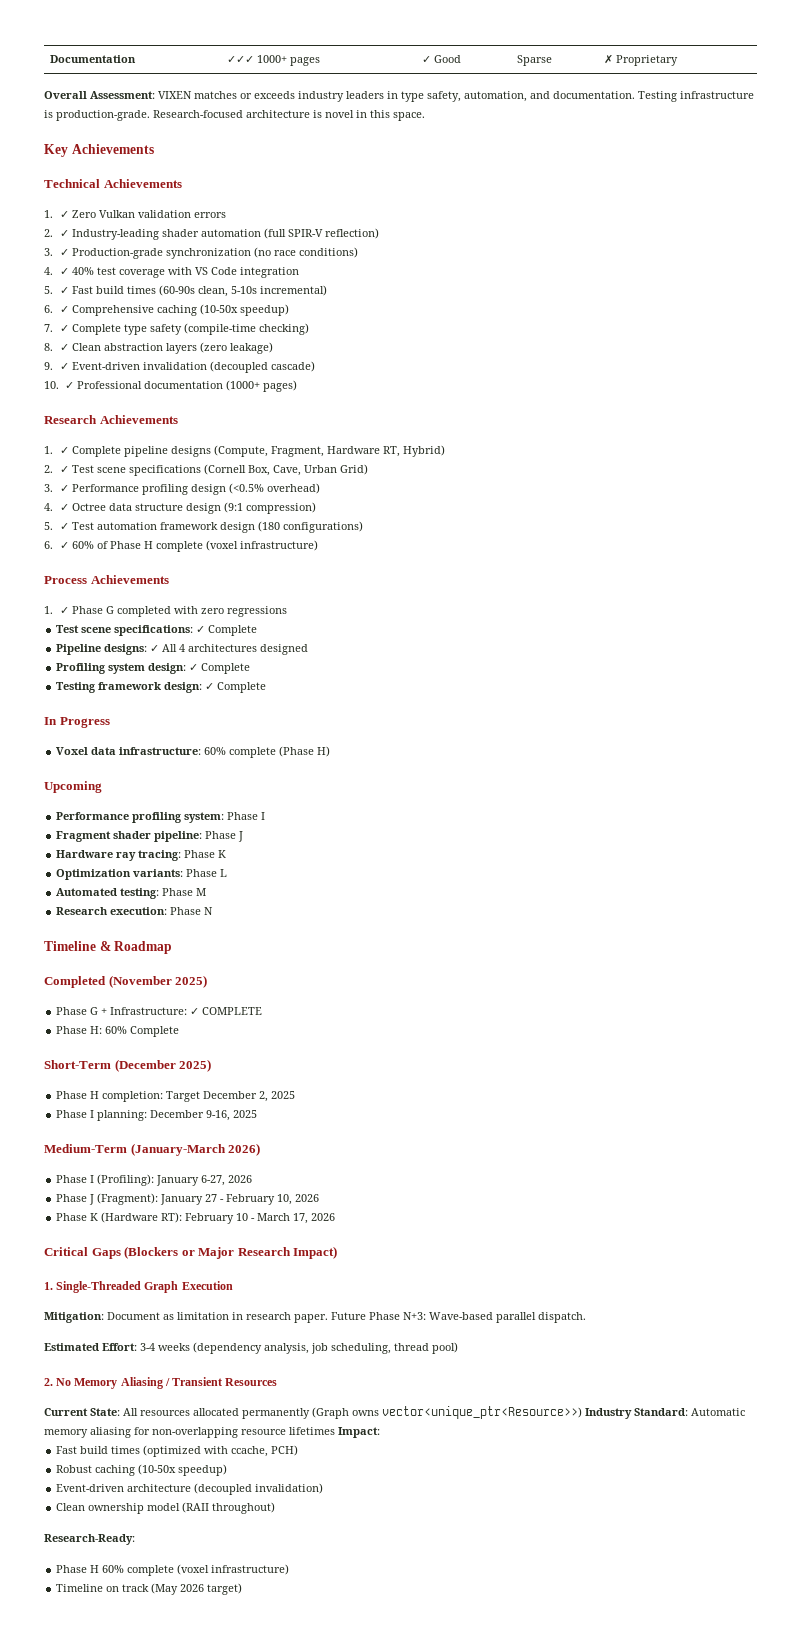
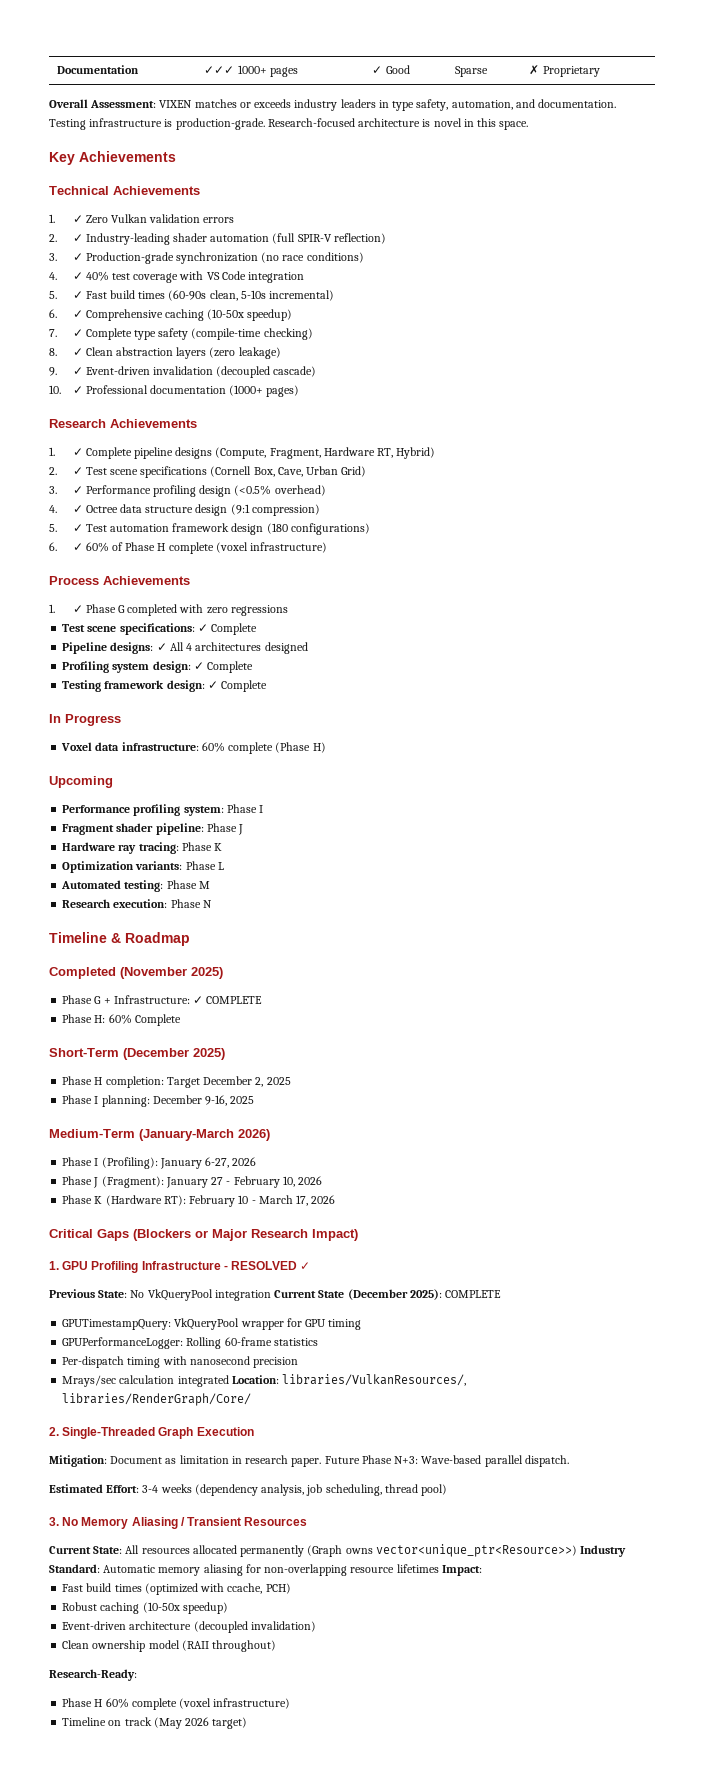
- 1. Single-Threaded Graph Execution
+ 1. GPU Profiling Infrastructure - RESOLVED ✓
+ Previous State: No VkQueryPool integration Current State (December 2025): COMPLETE
+ GPUTimestampQuery: VkQueryPool wrapper for GPU timing
+ GPUPerformanceLogger: Rolling 60-frame statistics
+ Per-dispatch timing with nanosecond precision
+ Mrays/sec calculation integrated Location: libraries/VulkanResources/, libraries/RenderGraph/Core/
+ 2. Single-Threaded Graph Execution
- 2. No Memory Aliasing / Transient Resources
+ 3. No Memory Aliasing / Transient Resources

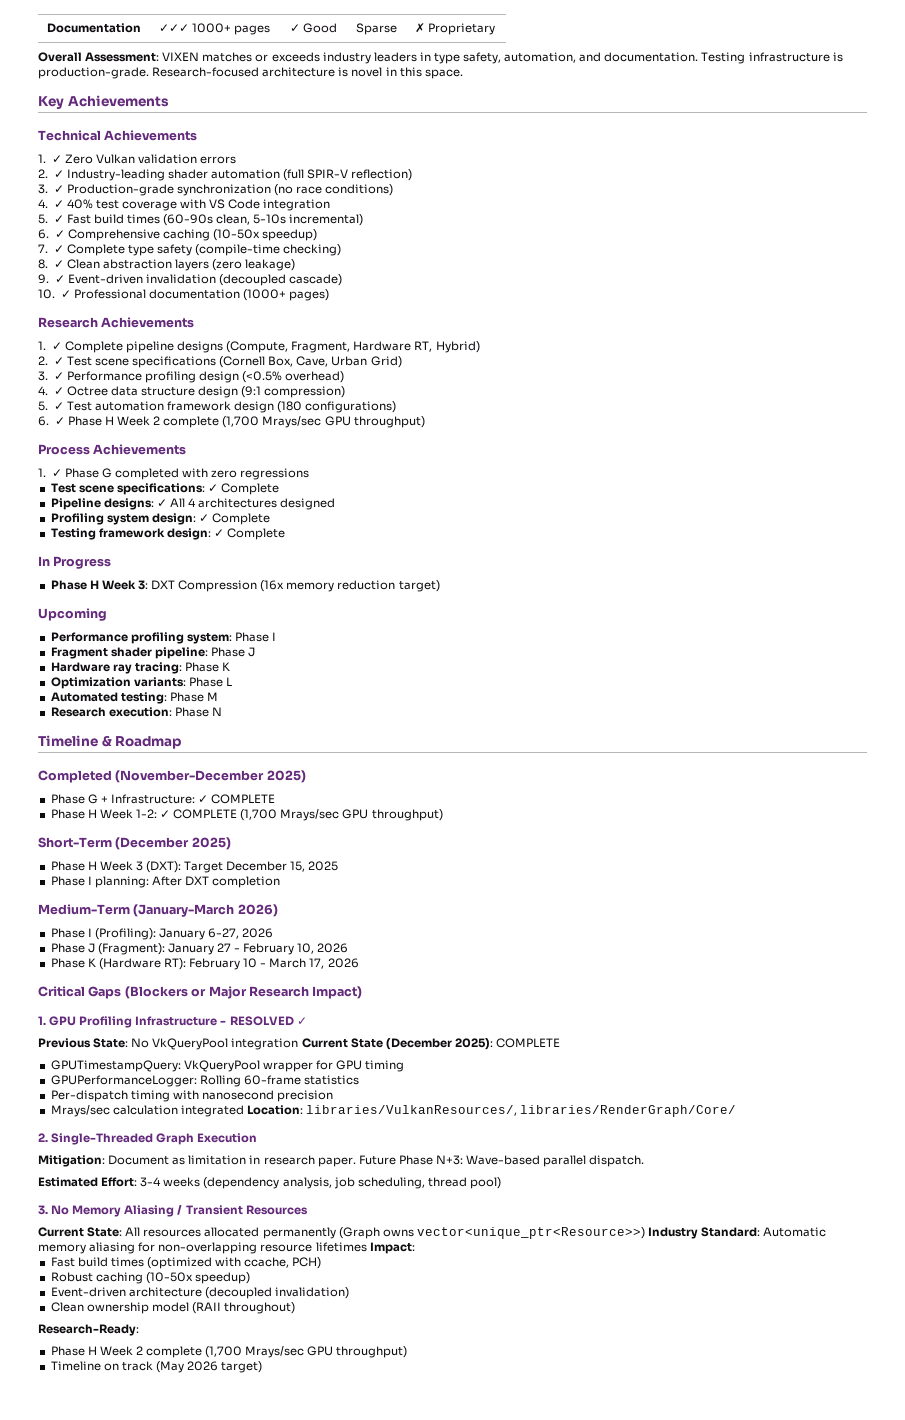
- 6. ✓ 60% of Phase H complete (voxel infrastructure)
+ 6. ✓ Phase H Week 2 complete (1,700 Mrays/sec GPU throughput)
- Voxel data infrastructure: 60% complete (Phase H)
+ Phase H Week 3: DXT Compression (16x memory reduction target)
- Completed (November 2025)
+ Completed (November-December 2025)
- Phase H: 60% Complete
+ Phase H Week 1-2: ✓ COMPLETE (1,700 Mrays/sec GPU throughput)
- Phase H completion: Target December 2, 2025
+ Phase H Week 3 (DXT): Target December 15, 2025
- Phase I planning: December 9-16, 2025
+ Phase I planning: After DXT completion
  Research-Ready:
- Phase H 60% complete (voxel infrastructure)
+ Phase H Week 2 complete (1,700 Mrays/sec GPU throughput)

